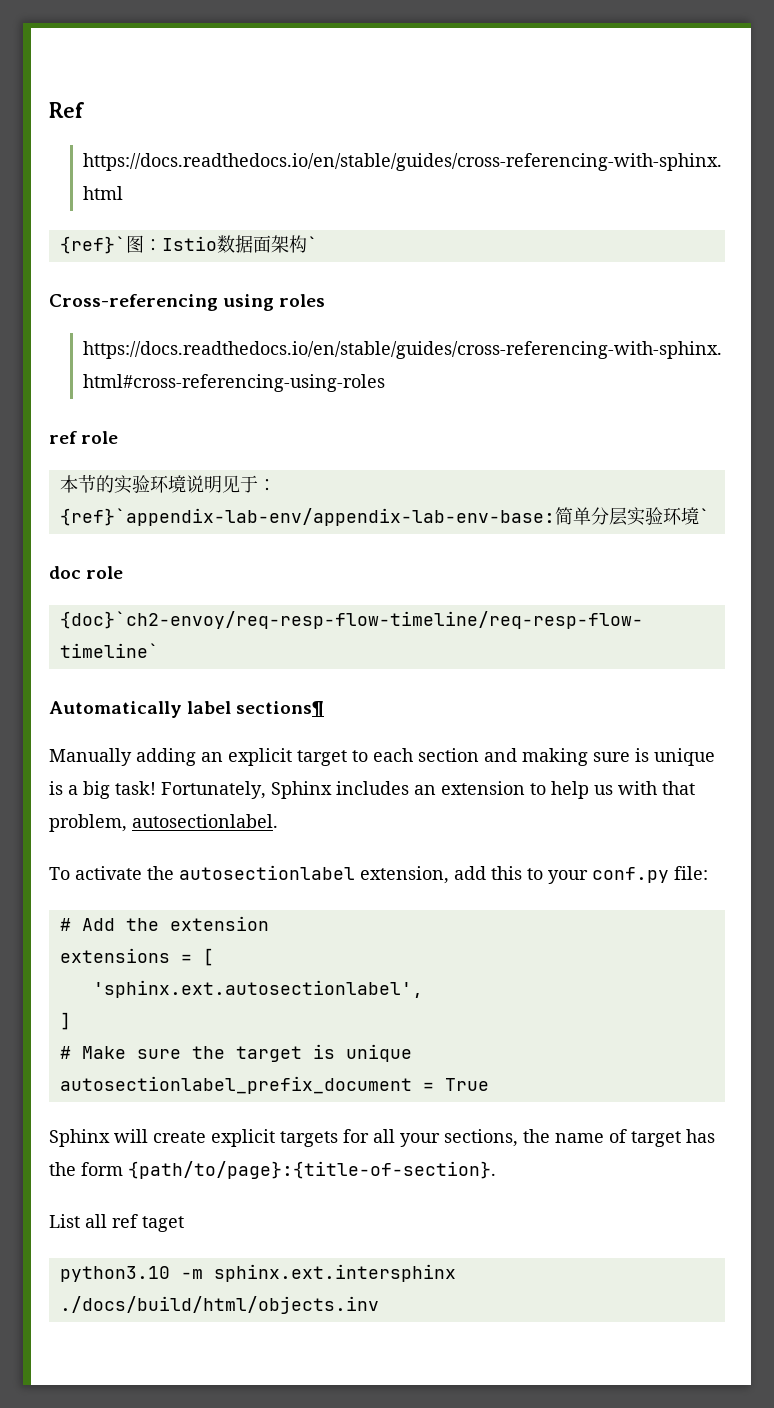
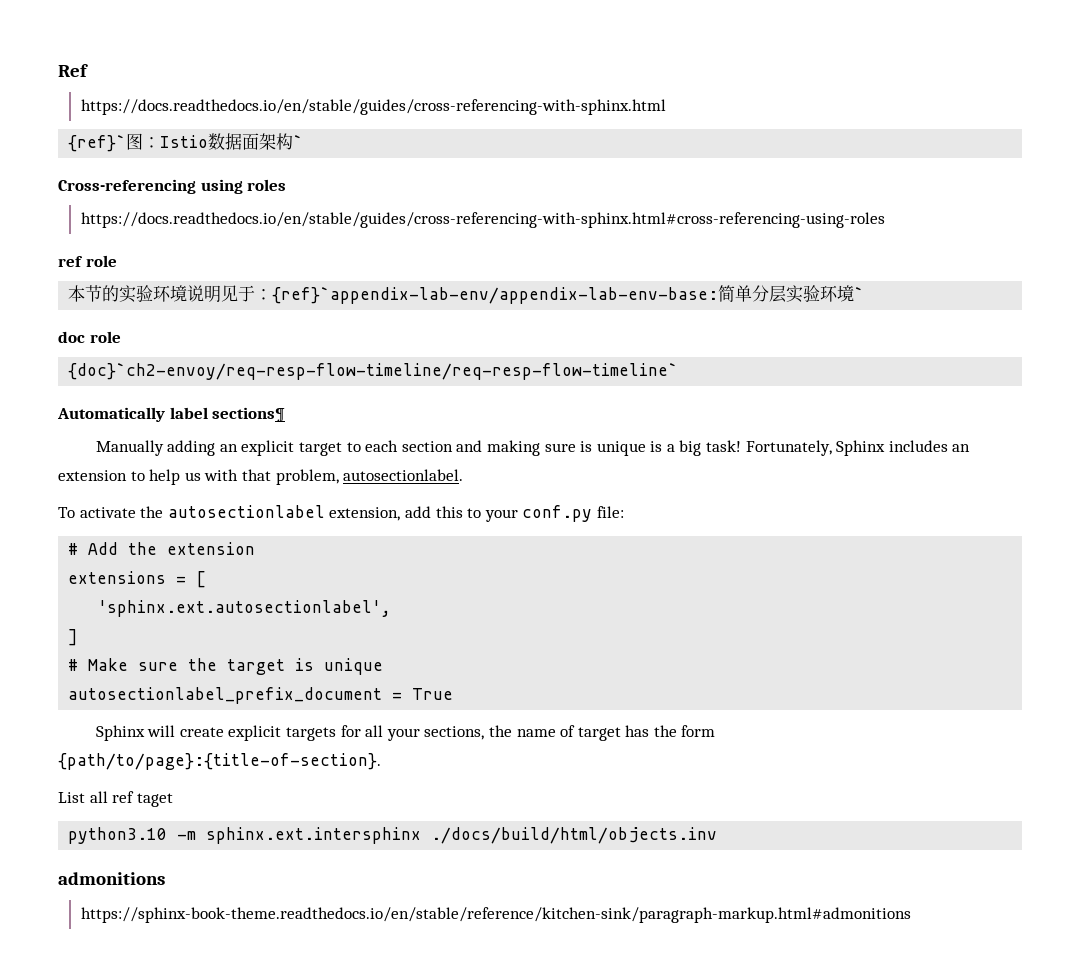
+ admonitions
+ https://sphinx-book-theme.readthedocs.io/en/stable/reference/kitchen-sink/paragraph-markup.html#admonitions

